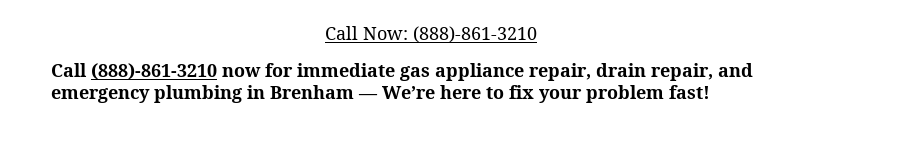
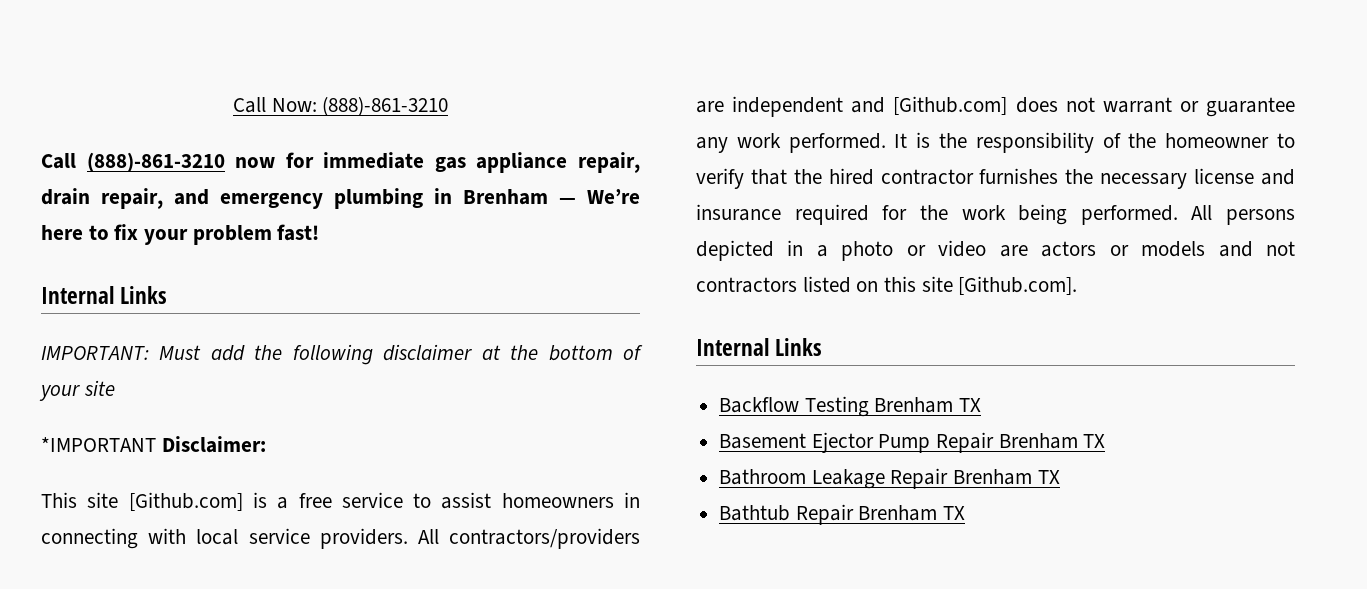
  Call (888)-861-3210 now for immediate gas appliance repair, drain repair, and emergency plumbing in Brenham — We’re here to fix your problem fast!
+ Internal Links
+ IMPORTANT: Must add the following disclaimer at the bottom of your site
+ *IMPORTANT Disclaimer:
+ This site [Github.com] is a free service to assist homeowners in connecting with local service providers. All contractors/providers are independent and [Github.com] does not warrant or guarantee any work performed. It is the responsibility of the homeowner to verify that the hired contractor furnishes the necessary license and insurance required for the work being performed. All persons depicted in a photo or video are actors or models and not contractors listed on this site [Github.com].
+ Internal Links
+ Backflow Testing Brenham TX
+ Basement Ejector Pump Repair Brenham TX
+ Bathroom Leakage Repair Brenham TX
+ Bathtub Repair Brenham TX

